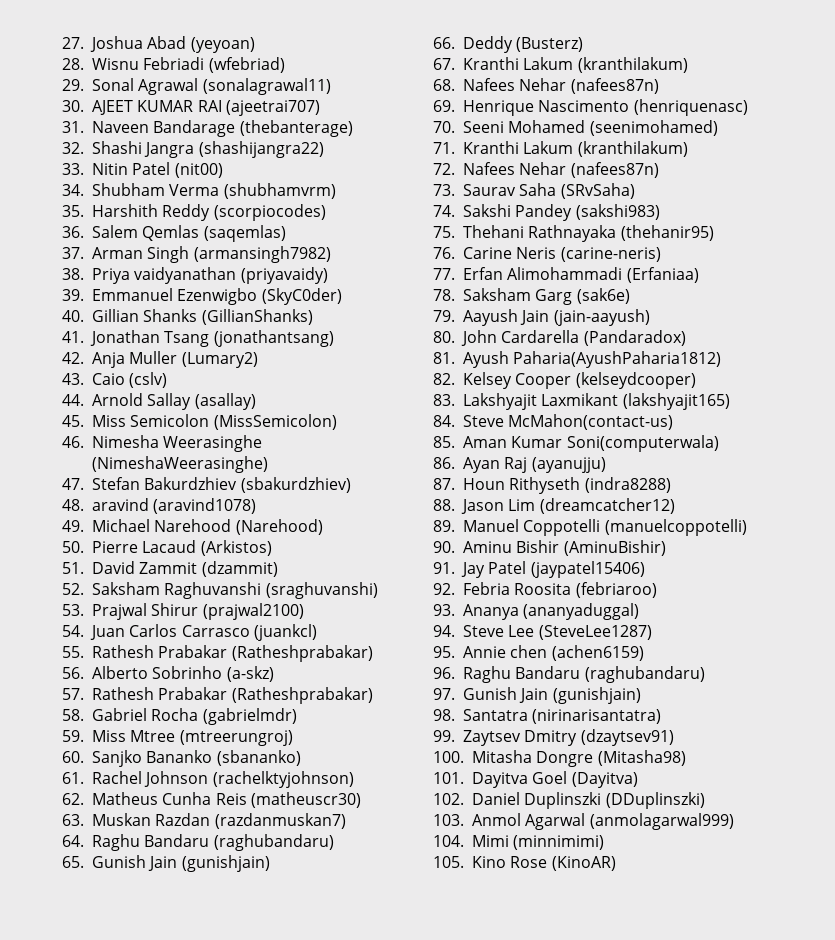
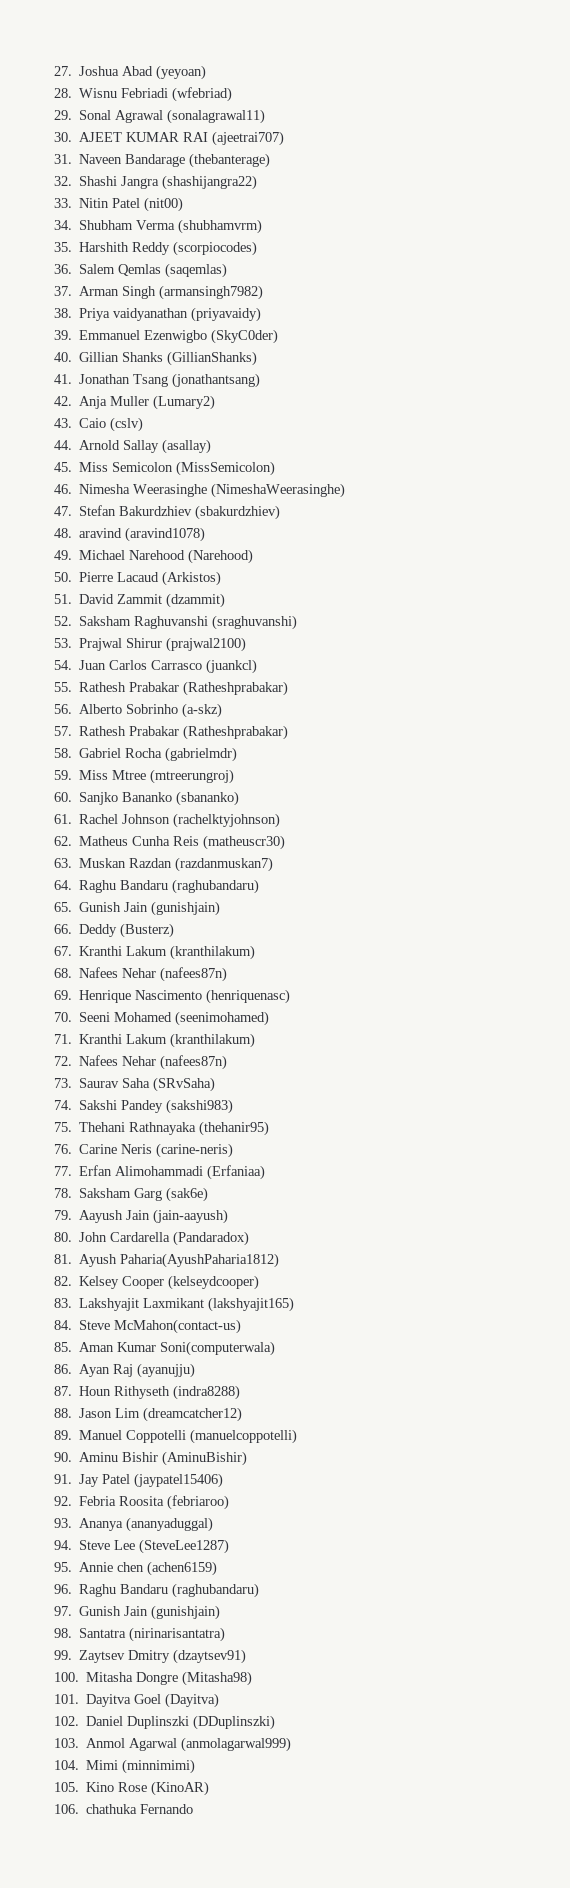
+ 106. chathuka Fernando

